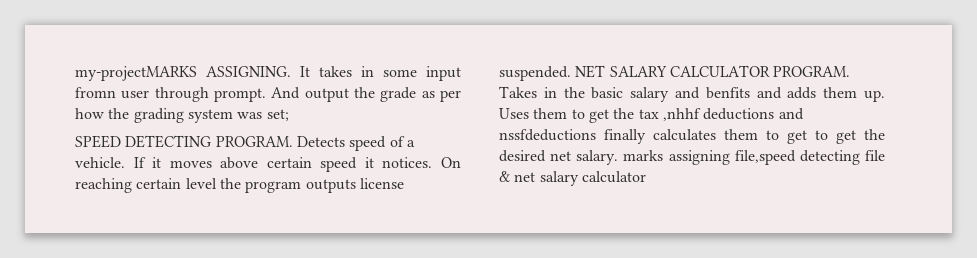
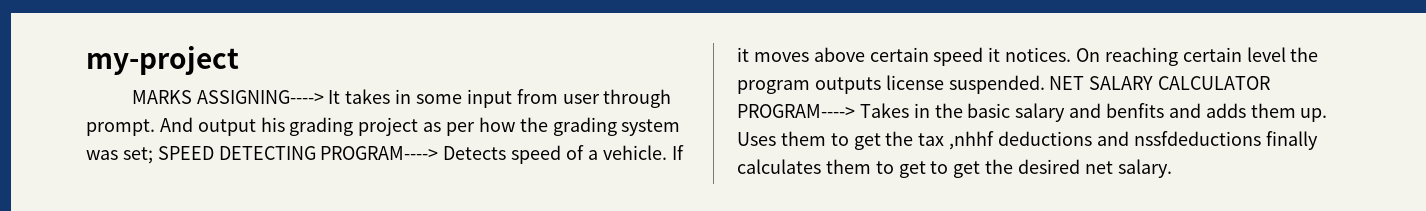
- my-projectMARKS ASSIGNING. It takes in some input fromn user through prompt.
+ my-project
+ MARKS ASSIGNING----> It takes in some input from user through prompt.
- And output the grade as per how the grading system was set;
- SPEED DETECTING PROGRAM. Detects speed of a vehicle.
+ And output his grading project as per how the grading system was set; SPEED DETECTING PROGRAM----> Detects speed of a vehicle.
- NET SALARY CALCULATOR PROGRAM. Takes in the basic salary and benfits and adds them up.
+ NET SALARY CALCULATOR PROGRAM----> Takes in the basic salary and benfits and adds them up.
- Uses them to get the tax ,nhhf deductions and nssfdeductions finally calculates them to get to get the desired net salary. marks assigning file,speed detecting file & net salary calculator
+ Uses them to get the tax ,nhhf deductions and nssfdeductions finally calculates them to get to get the desired net salary.

